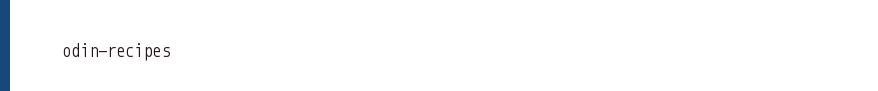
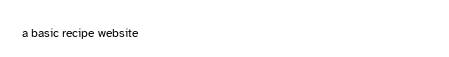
- odin-recipes
+ a basic recipe website

